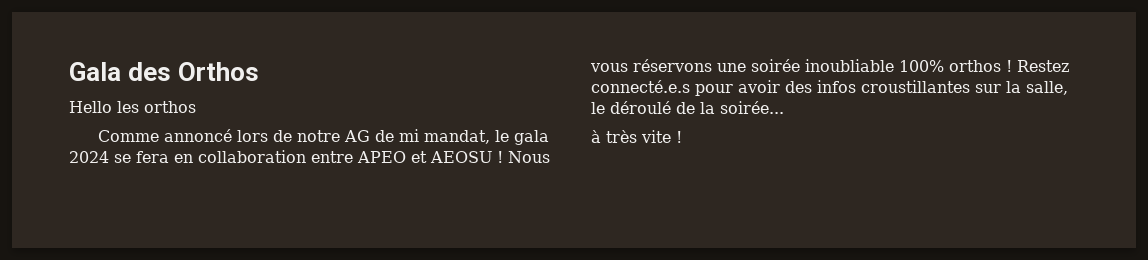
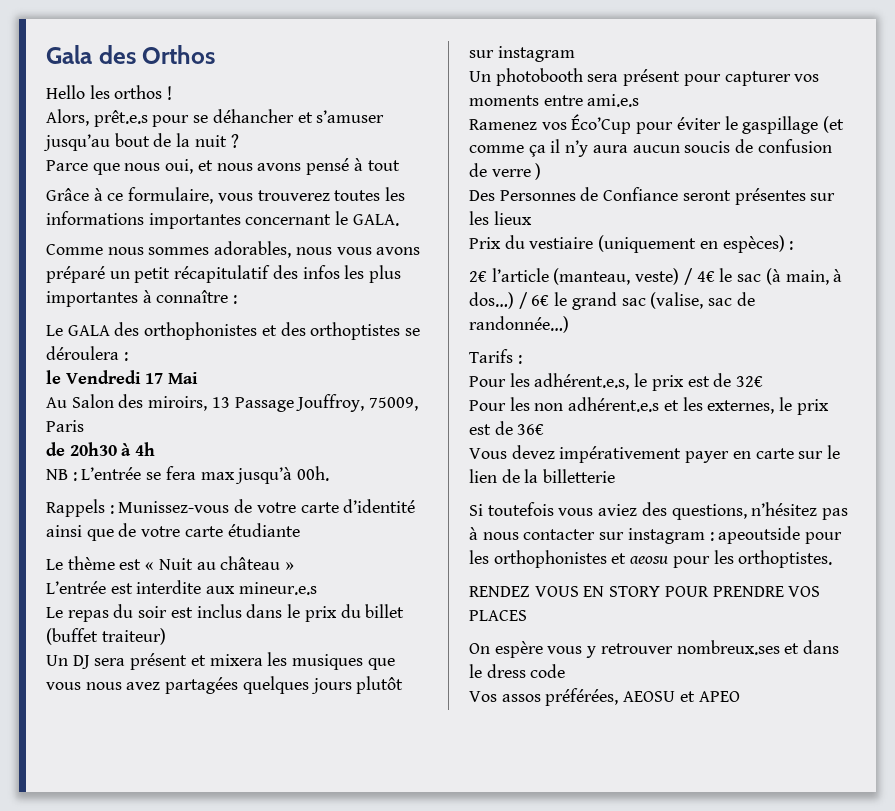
- Hello les orthos
- Comme annoncé lors de notre AG de mi mandat, le gala 2024 se fera en collaboration entre APEO et AEOSU ! Nous vous réservons une soirée inoubliable 100% orthos ! Restez connecté.e.s pour avoir des infos croustillantes sur la salle, le déroulé de la soirée...
- à très vite !
+ Hello les orthos !
+ Alors, prêt.e.s pour se déhancher et s’amuser jusqu’au bout de la nuit ?
+ Parce que nous oui, et nous avons pensé à tout
+ Grâce à ce formulaire, vous trouverez toutes les informations importantes concernant le GALA.
+ Comme nous sommes adorables, nous vous avons préparé un petit récapitulatif des infos les plus importantes à connaître :
+ Le GALA des orthophonistes et des orthoptistes se déroulera :
+ le Vendredi 17 Mai
+ Au Salon des miroirs, 13 Passage Jouffroy, 75009, Paris
+ de 20h30 à 4h
+ NB : L’entrée se fera max jusqu’à 00h.
+ Rappels : Munissez-vous de votre carte d’identité ainsi que de votre carte étudiante
+ Le thème est « Nuit au château »
+ L’entrée est interdite aux mineur.e.s
+ Le repas du soir est inclus dans le prix du billet (buffet traiteur)
+ Un DJ sera présent et mixera les musiques que vous nous avez partagées quelques jours plutôt sur instagram
+ Un photobooth sera présent pour capturer vos moments entre ami.e.s
+ Ramenez vos Éco’Cup pour éviter le gaspillage (et comme ça il n’y aura aucun soucis de confusion de verre )
+ Des Personnes de Confiance seront présentes sur les lieux
+ Prix du vestiaire (uniquement en espèces) :
+ 2€ l’article (manteau, veste) / 4€ le sac (à main, à dos…) / 6€ le grand sac (valise, sac de randonnée…)
+ Tarifs :
+ Pour les adhérent.e.s, le prix est de 32€
+ Pour les non adhérent.e.s et les externes, le prix est de 36€
+ Vous devez impérativement payer en carte sur le lien de la billetterie
+ Si toutefois vous aviez des questions, n’hésitez pas à nous contacter sur instagram : apeoutside pour les orthophonistes et aeosu pour les orthoptistes.
+ RENDEZ VOUS EN STORY POUR PRENDRE VOS PLACES
+ On espère vous y retrouver nombreux.ses et dans le dress code
+ Vos assos préférées, AEOSU et APEO

